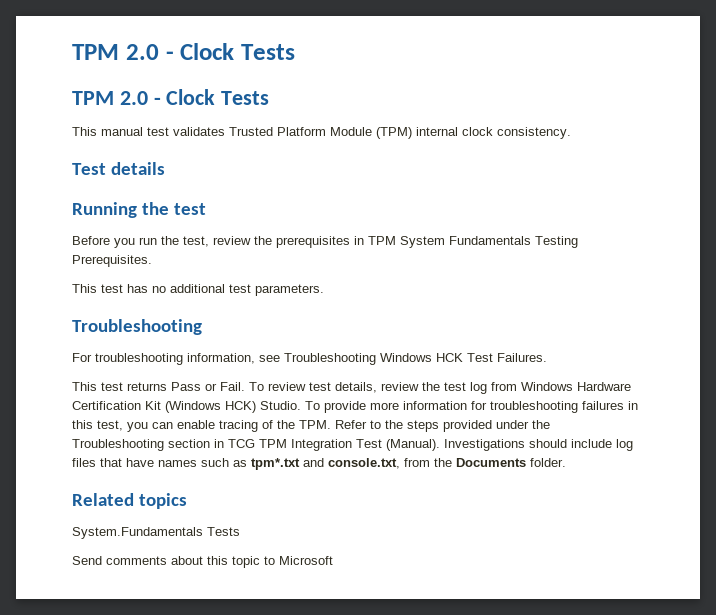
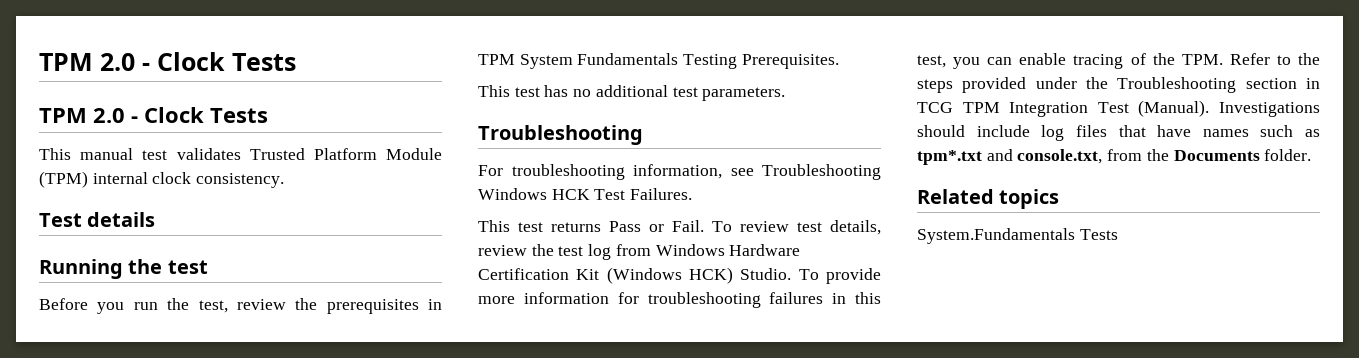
- Send comments about this topic to Microsoft

